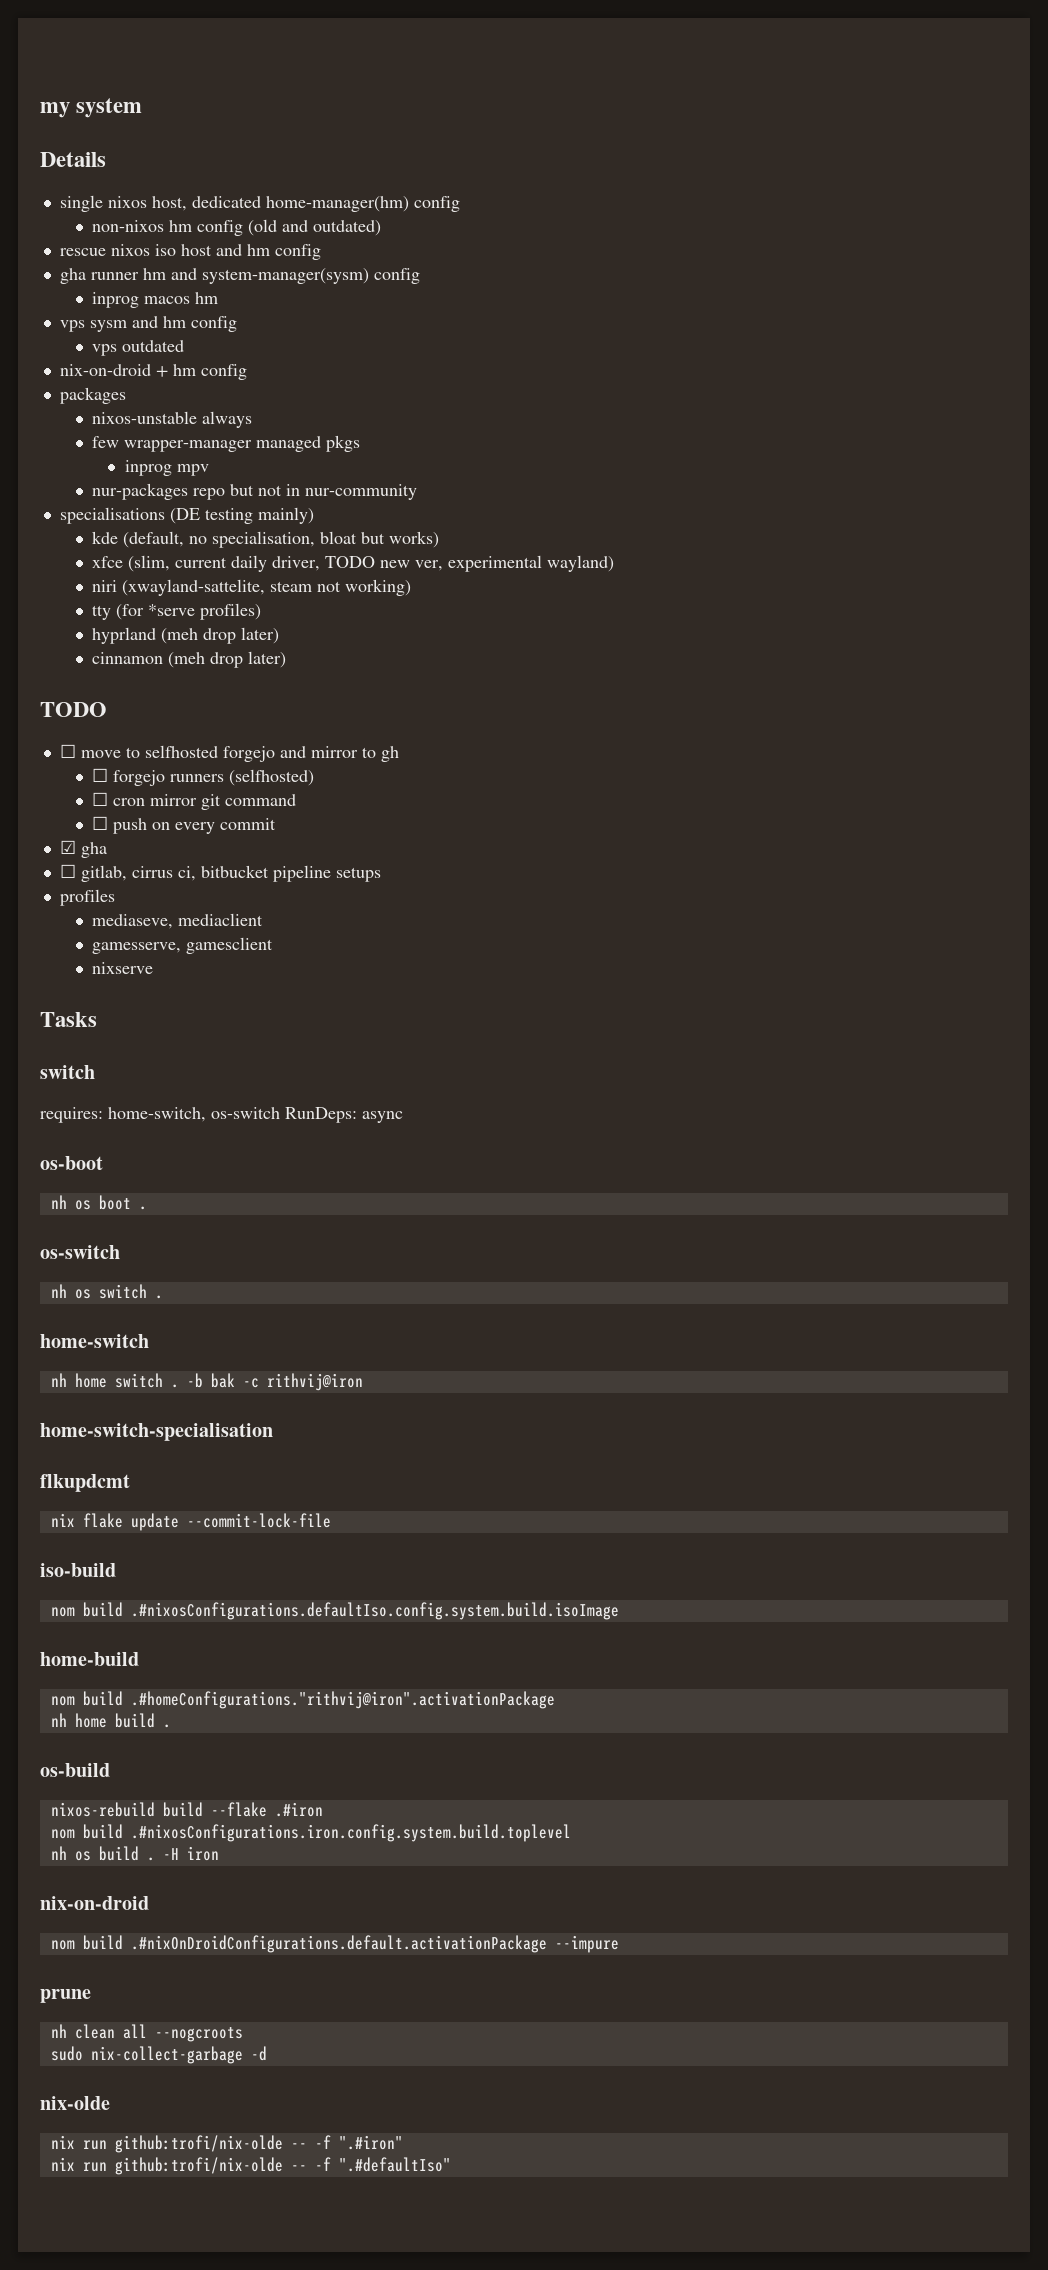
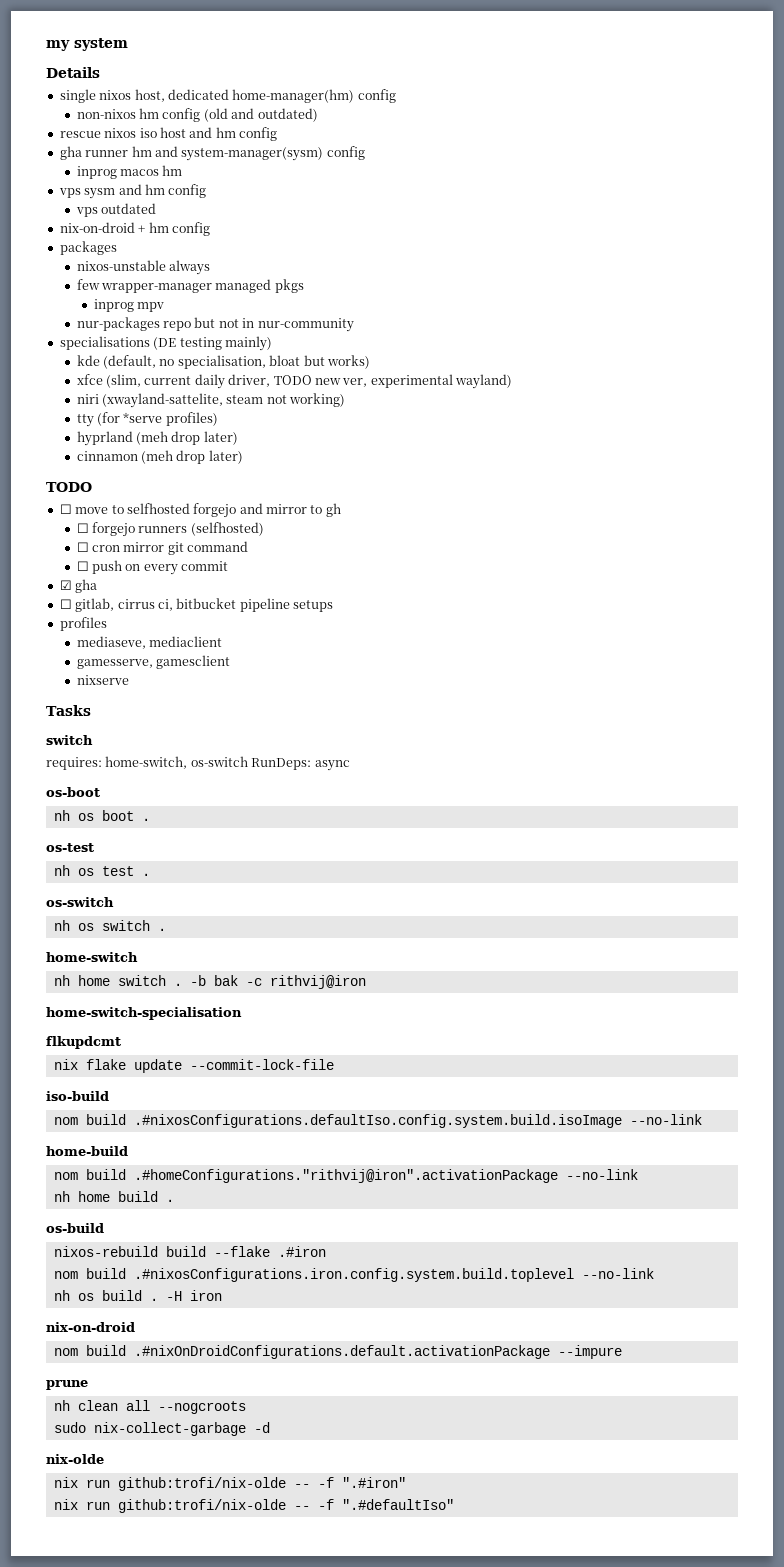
+ os-test
+ nh os test .
- nom build .#nixosConfigurations.defaultIso.config.system.build.isoImage
+ nom build .#nixosConfigurations.defaultIso.config.system.build.isoImage --no-link
- nom build .#homeConfigurations."rithvij@iron".activationPackage
+ nom build .#homeConfigurations."rithvij@iron".activationPackage --no-link
- nom build .#nixosConfigurations.iron.config.system.build.toplevel
+ nom build .#nixosConfigurations.iron.config.system.build.toplevel --no-link

